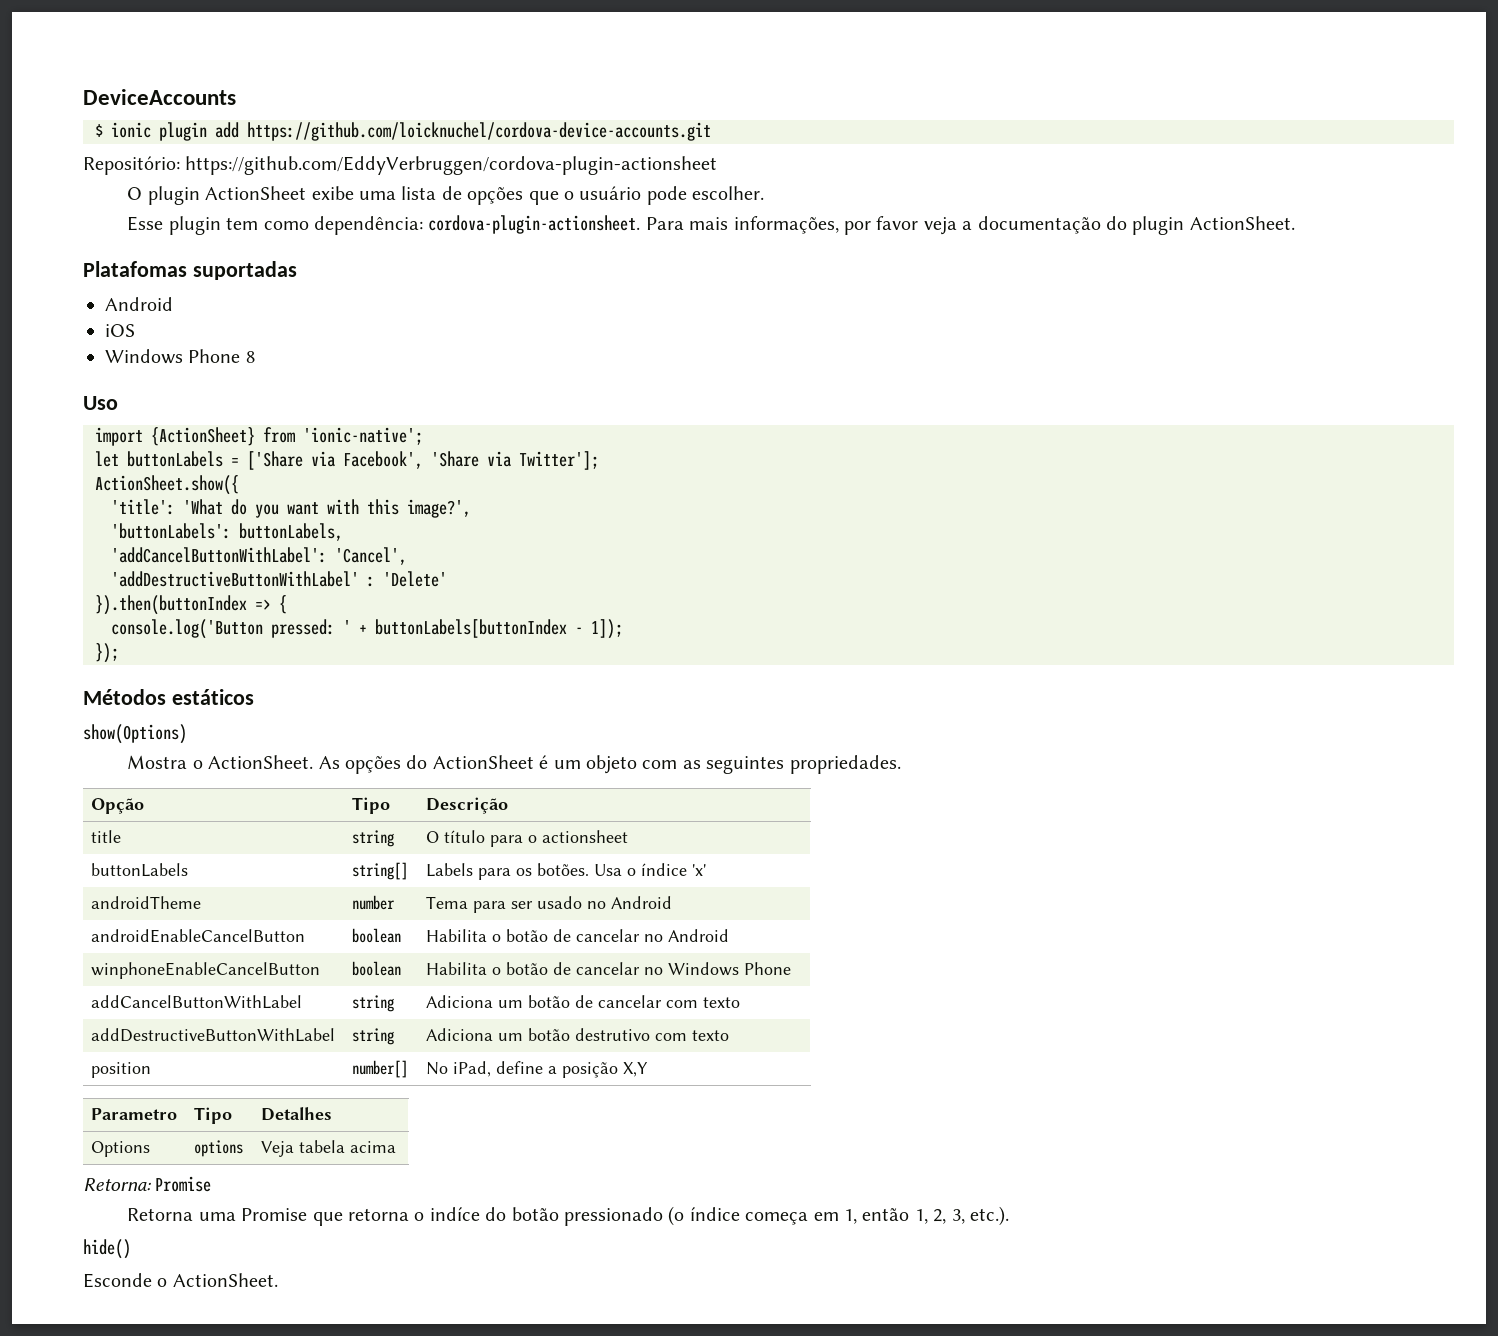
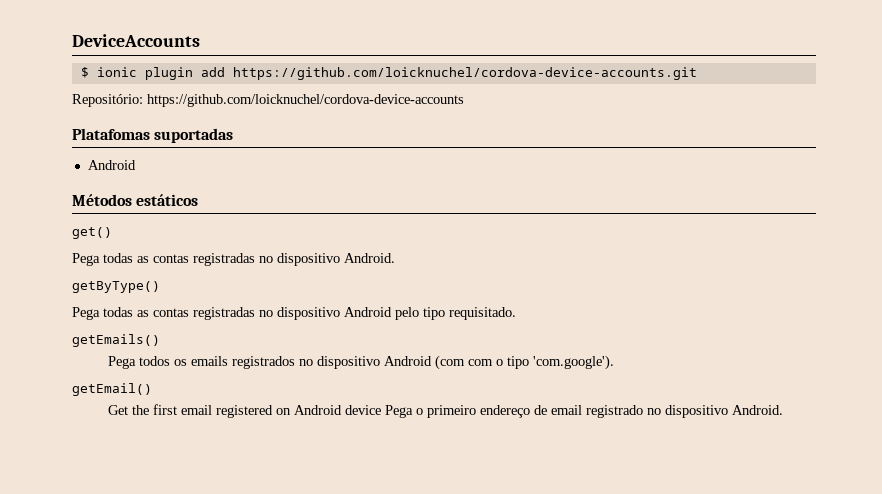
- Repositório: https://github.com/EddyVerbruggen/cordova-plugin-actionsheet
- O plugin ActionSheet exibe uma lista de opções que o usuário pode escolher.
- Esse plugin tem como dependência: cordova-plugin-actionsheet. Para mais informações, por favor veja a documentação do plugin ActionSheet.
+ Repositório: https://github.com/loicknuchel/cordova-device-accounts
  Platafomas suportadas
  Android
- iOS
- Windows Phone 8
- Uso
- import {ActionSheet} from 'ionic-native';
- let buttonLabels = ['Share via Facebook', 'Share via Twitter'];
- ActionSheet.show({
- 'title': 'What do you want with this image?',
- 'buttonLabels': buttonLabels,
- 'addCancelButtonWithLabel': 'Cancel',
- 'addDestructiveButtonWithLabel' : 'Delete'
- }).then(buttonIndex => {
- console.log('Button pressed: ' + buttonLabels[buttonIndex - 1]);
- });
  Métodos estáticos
- show(Options)
- Mostra o ActionSheet. As opções do ActionSheet é um objeto com as seguintes propriedades.
- Opção | Tipo | Descrição
- title | string | O título para o actionsheet
- buttonLabels | string[] | Labels para os botões. Usa o índice 'x'
- androidTheme | number | Tema para ser usado no Android
- androidEnableCancelButton | boolean | Habilita o botão de cancelar no Android
- winphoneEnableCancelButton | boolean | Habilita o botão de cancelar no Windows Phone
- addCancelButtonWithLabel | string | Adiciona um botão de cancelar com texto
- addDestructiveButtonWithLabel | string | Adiciona um botão destrutivo com texto
- position | number[] | No iPad, define a posição X,Y
- Parametro | Tipo | Detalhes
- Options | options | Veja tabela acima
- Retorna: Promise
- Retorna uma Promise que retorna o indíce do botão pressionado (o índice começa em 1, então 1, 2, 3, etc.).
- hide()
- Esconde o ActionSheet.
+ get()
+ Pega todas as contas registradas no dispositivo Android.
+ getByType()
+ Pega todas as contas registradas no dispositivo Android pelo tipo requisitado.
+ getEmails()
+ Pega todos os emails registrados no dispositivo Android (com com o tipo 'com.google').
+ getEmail()
+ Get the first email registered on Android device Pega o primeiro endereço de email registrado no dispositivo Android.

